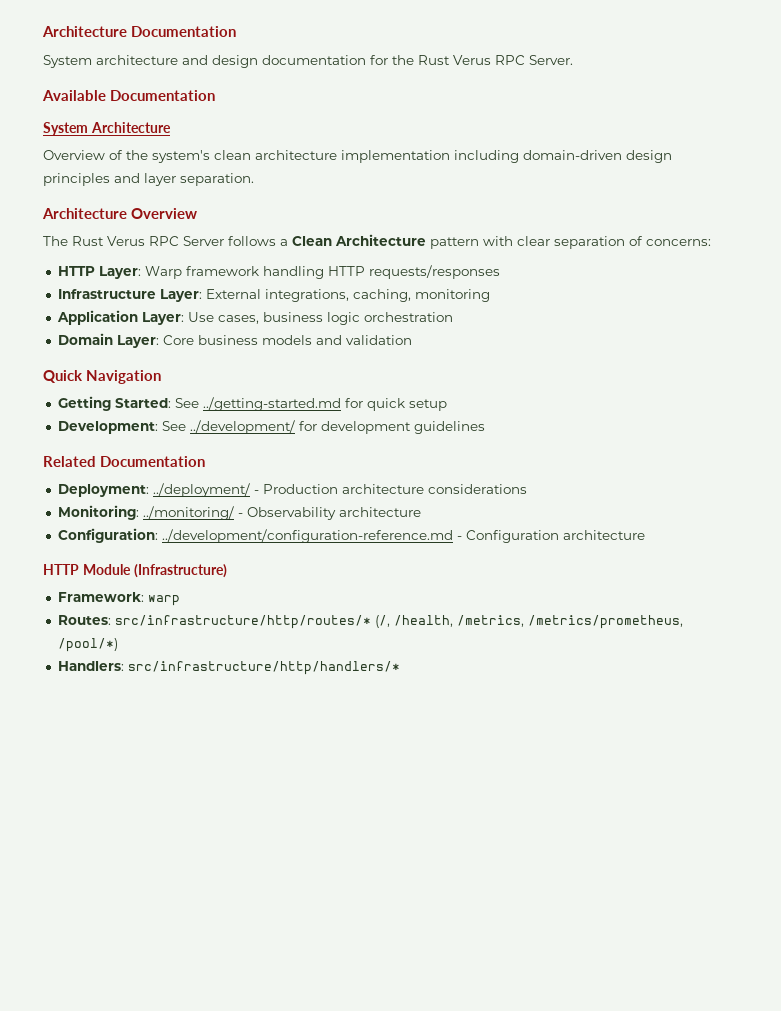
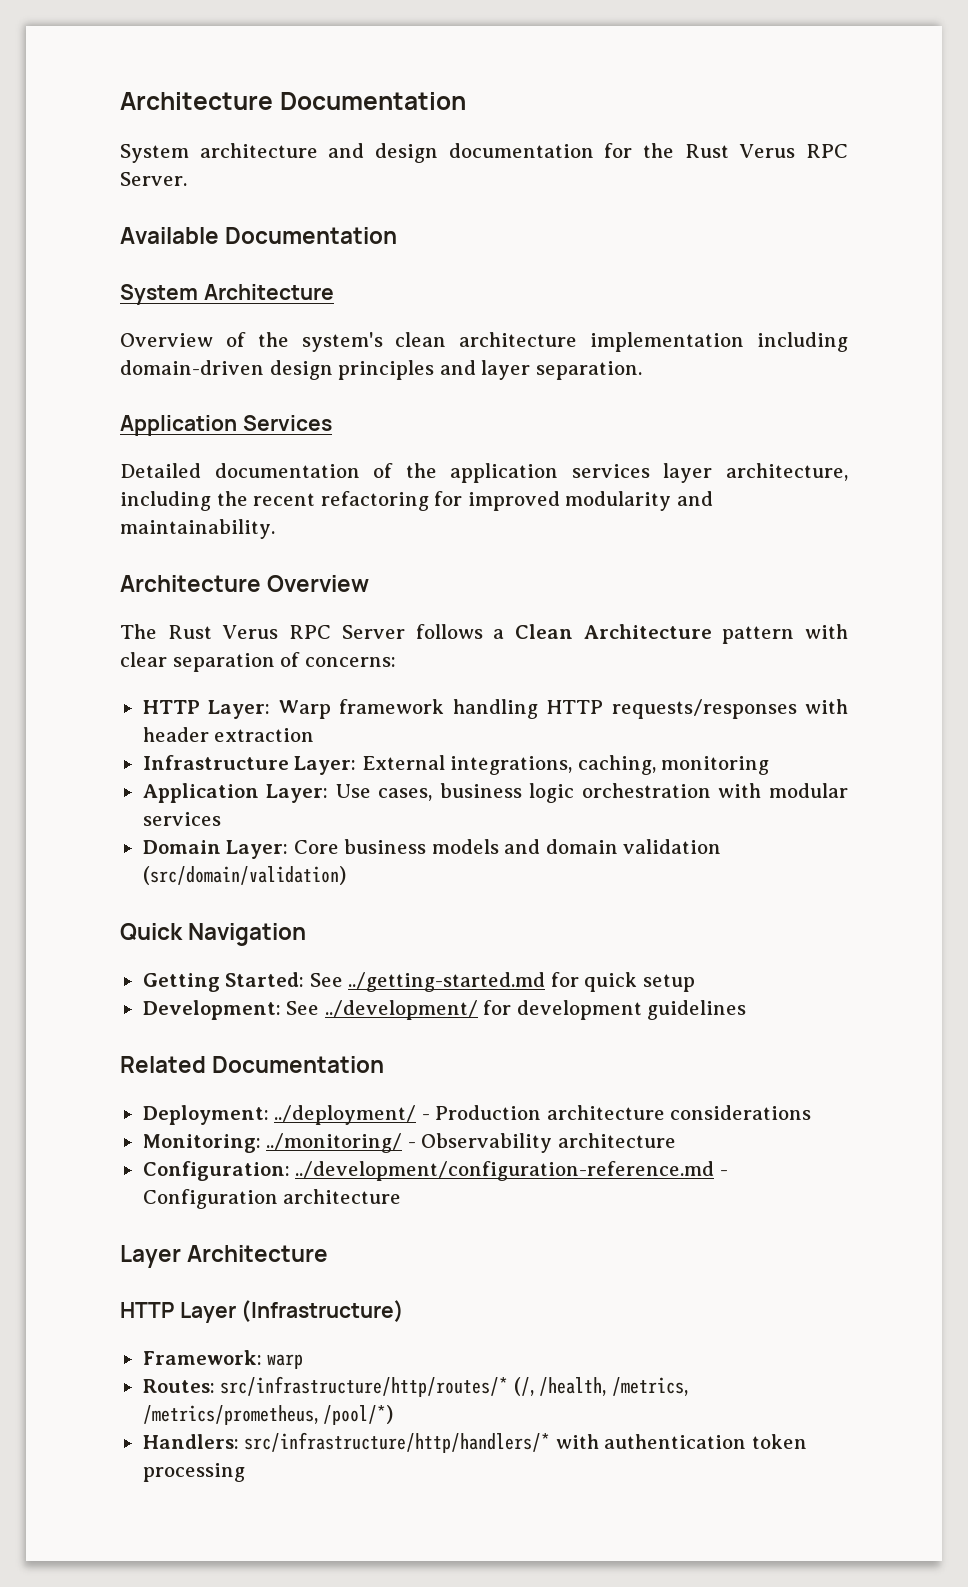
+ Application Services
+ Detailed documentation of the application services layer architecture, including the recent refactoring for improved modularity and maintainability.
- HTTP Layer: Warp framework handling HTTP requests/responses
+ HTTP Layer: Warp framework handling HTTP requests/responses with header extraction
- Application Layer: Use cases, business logic orchestration
+ Application Layer: Use cases, business logic orchestration with modular services
- Domain Layer: Core business models and validation
+ Domain Layer: Core business models and domain validation (src/domain/validation)
- HTTP Module (Infrastructure)
+ Layer Architecture
+ HTTP Layer (Infrastructure)
- Handlers: src/infrastructure/http/handlers/*
+ Handlers: src/infrastructure/http/handlers/* with authentication token processing

